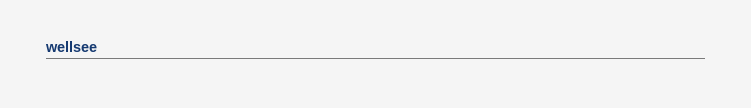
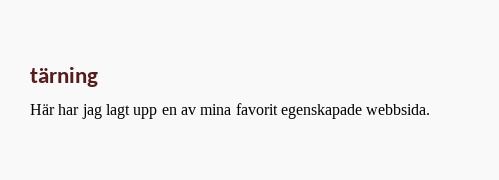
- wellsee
+ tärning
+ Här har jag lagt upp en av mina favorit egenskapade webbsida.

